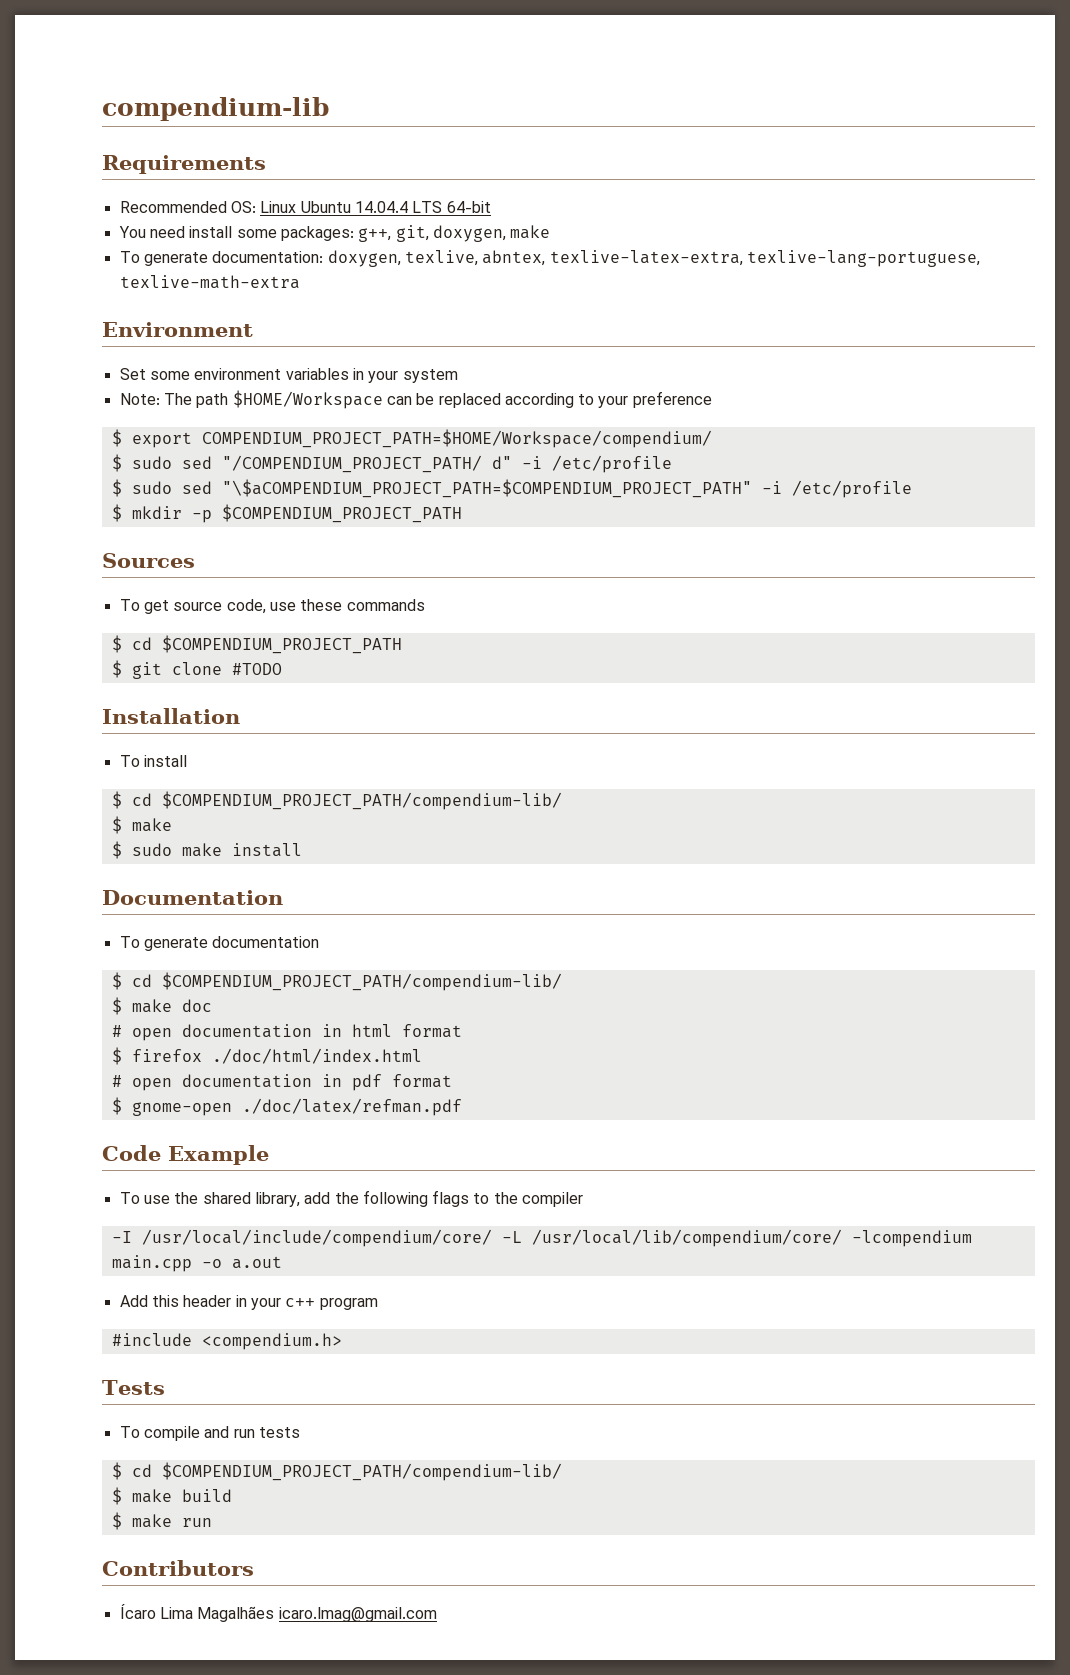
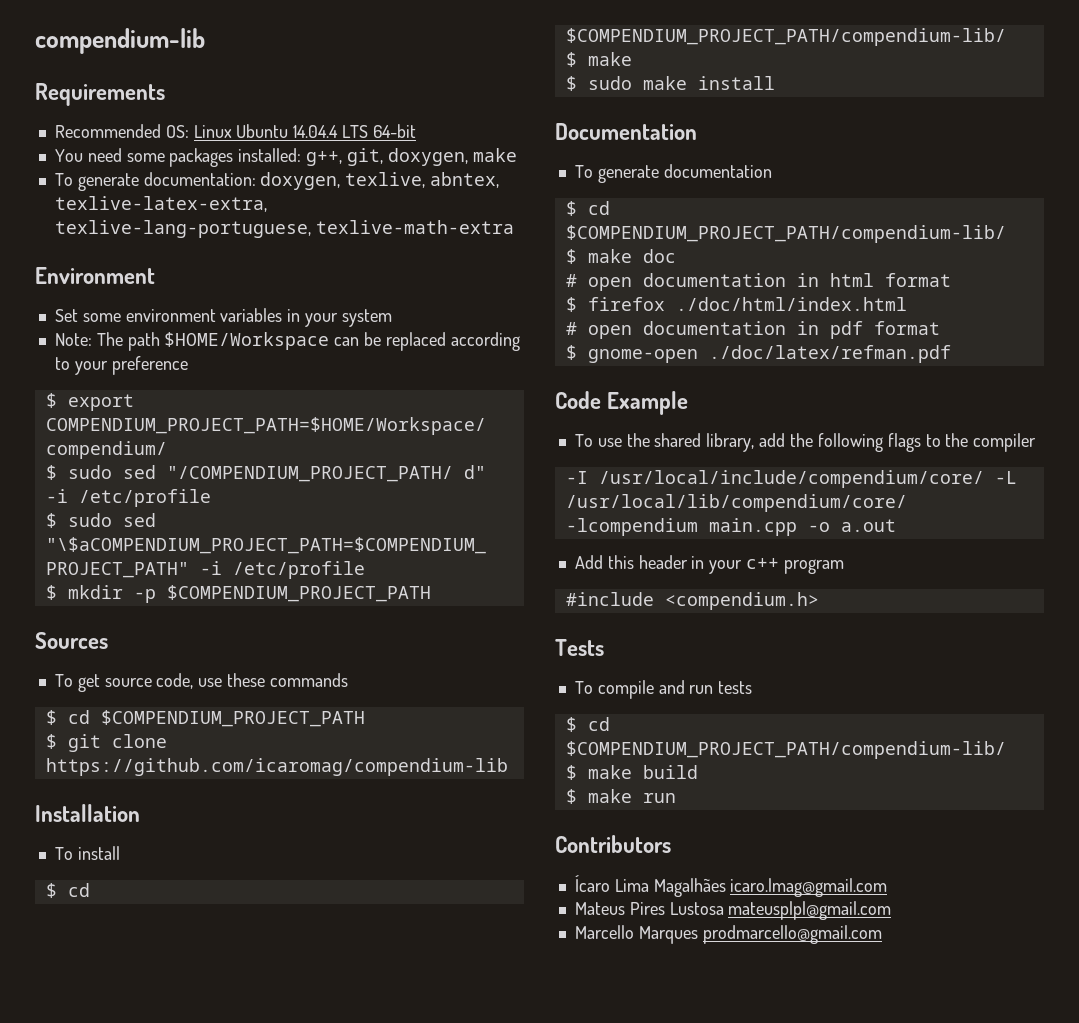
- You need install some packages: g++, git, doxygen, make
+ You need some packages installed: g++, git, doxygen, make
- $ git clone #TODO
+ $ git clone https://github.com/icaromag/compendium-lib
+ Mateus Pires Lustosa mateusplpl@gmail.com
+ Marcello Marques prodmarcello@gmail.com

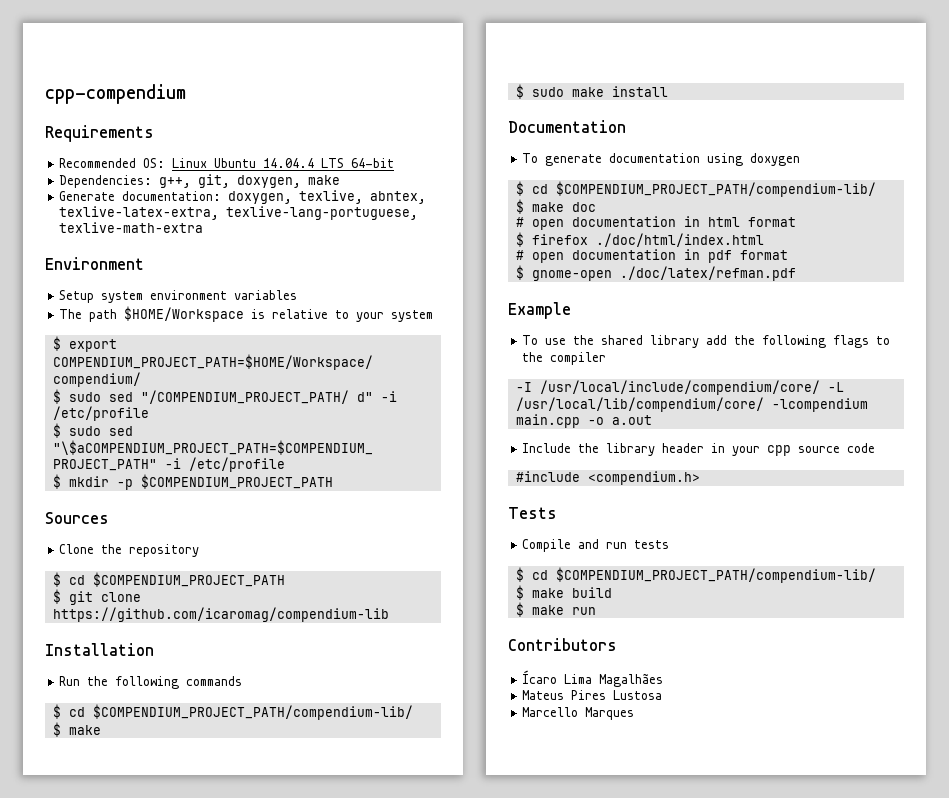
- compendium-lib
+ cpp-compendium
- You need some packages installed: g++, git, doxygen, make
+ Dependencies: g++, git, doxygen, make
- To generate documentation: doxygen, texlive, abntex, texlive-latex-extra, texlive-lang-portuguese, texlive-math-extra
+ Generate documentation: doxygen, texlive, abntex, texlive-latex-extra, texlive-lang-portuguese, texlive-math-extra
- Set some environment variables in your system
- Note: The path $HOME/Workspace can be replaced according to your preference
+ Setup system environment variables
+ The path $HOME/Workspace is relative to your system
- To get source code, use these commands
+ Clone the repository
- To install
+ Run the following commands
- To generate documentation
+ To generate documentation using doxygen
- Code Example
+ Example
- To use the shared library, add the following flags to the compiler
+ To use the shared library add the following flags to the compiler
- Add this header in your c++ program
+ Include the library header in your cpp source code
- To compile and run tests
+ Compile and run tests
- Ícaro Lima Magalhães icaro.lmag@gmail.com
+ Ícaro Lima Magalhães
- Mateus Pires Lustosa mateusplpl@gmail.com
+ Mateus Pires Lustosa
- Marcello Marques prodmarcello@gmail.com
+ Marcello Marques

